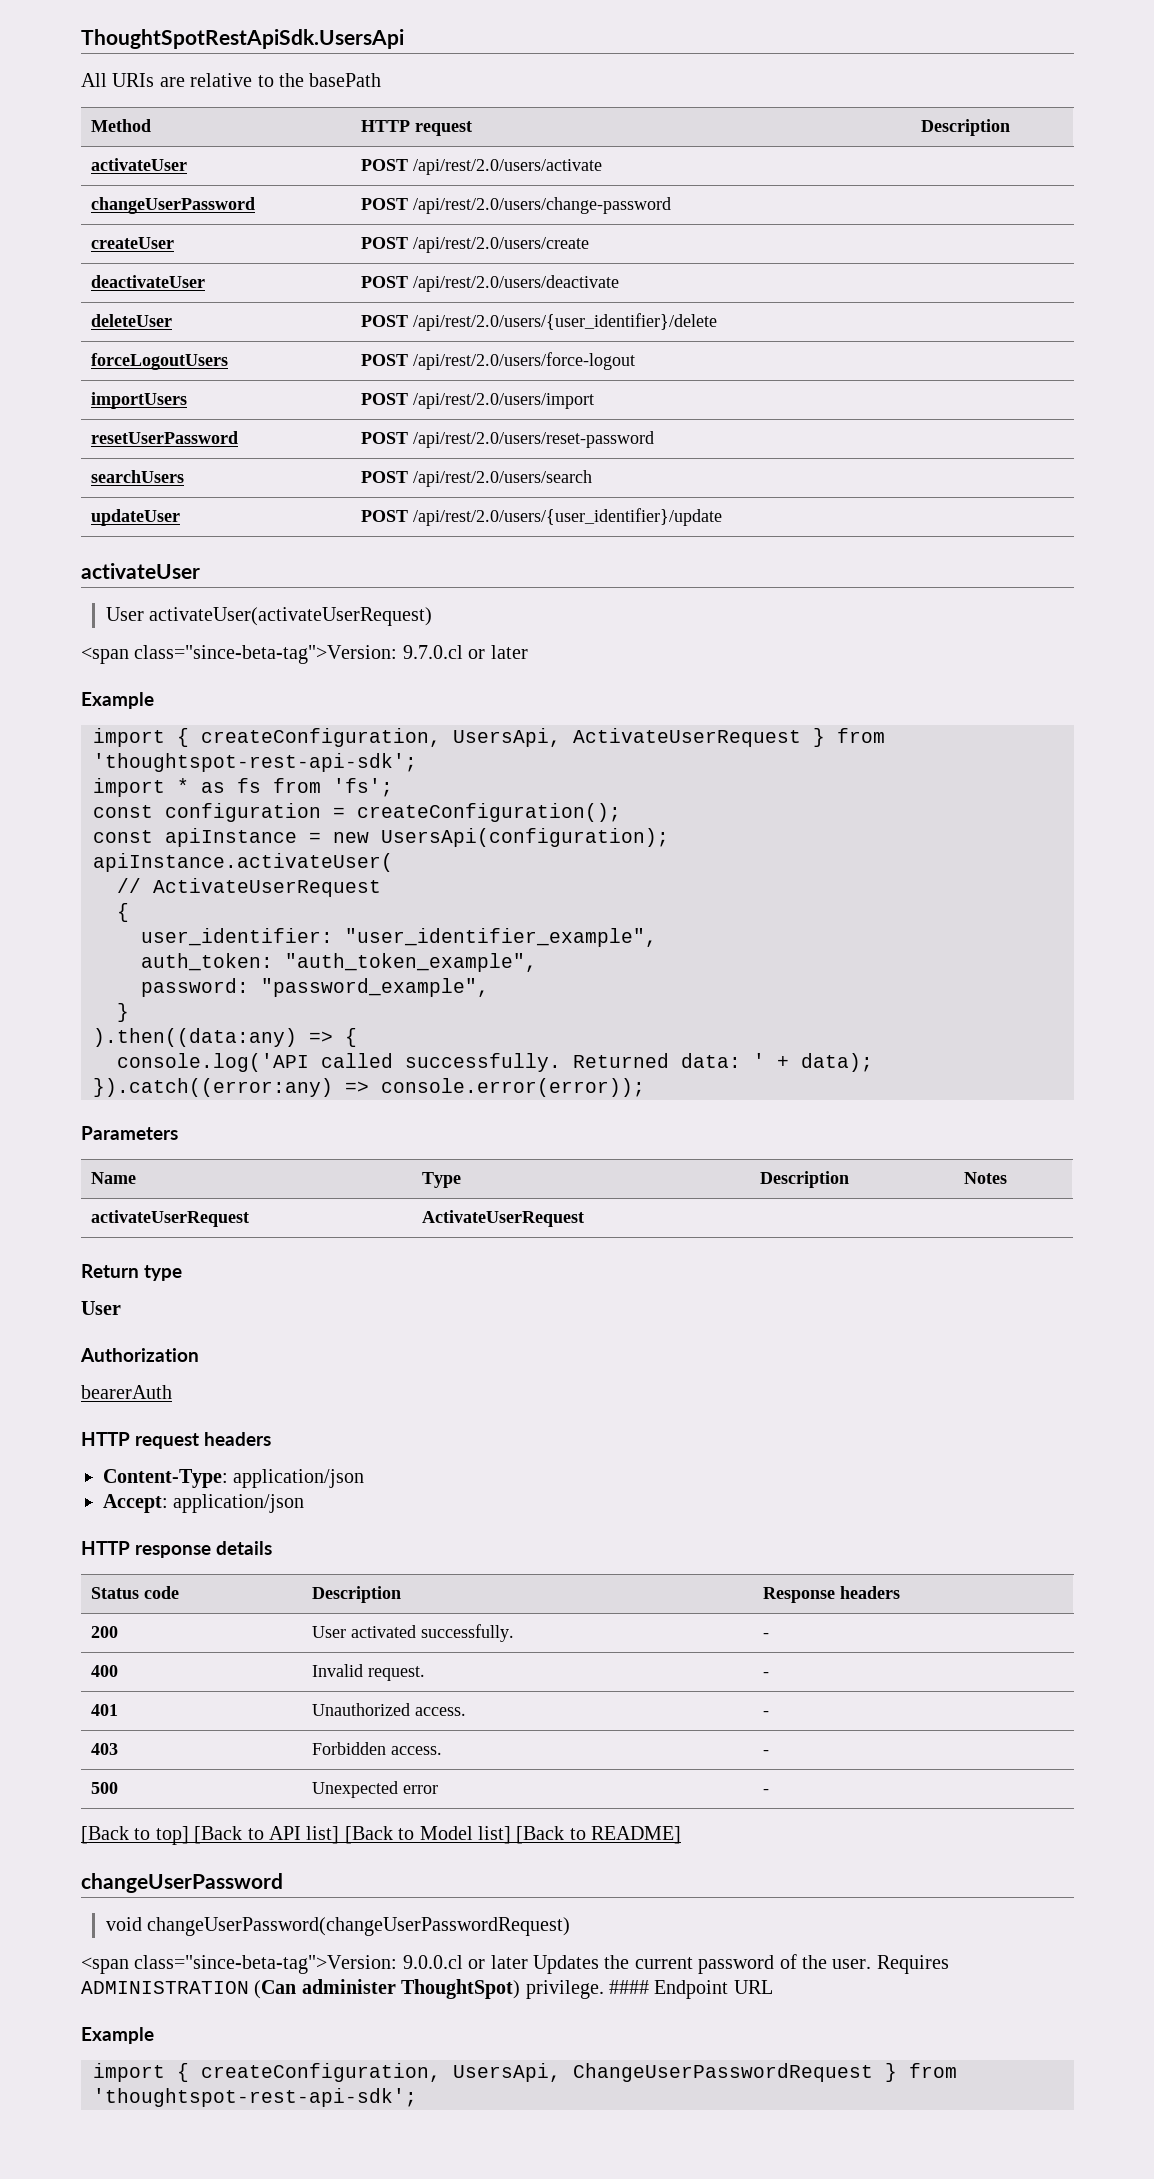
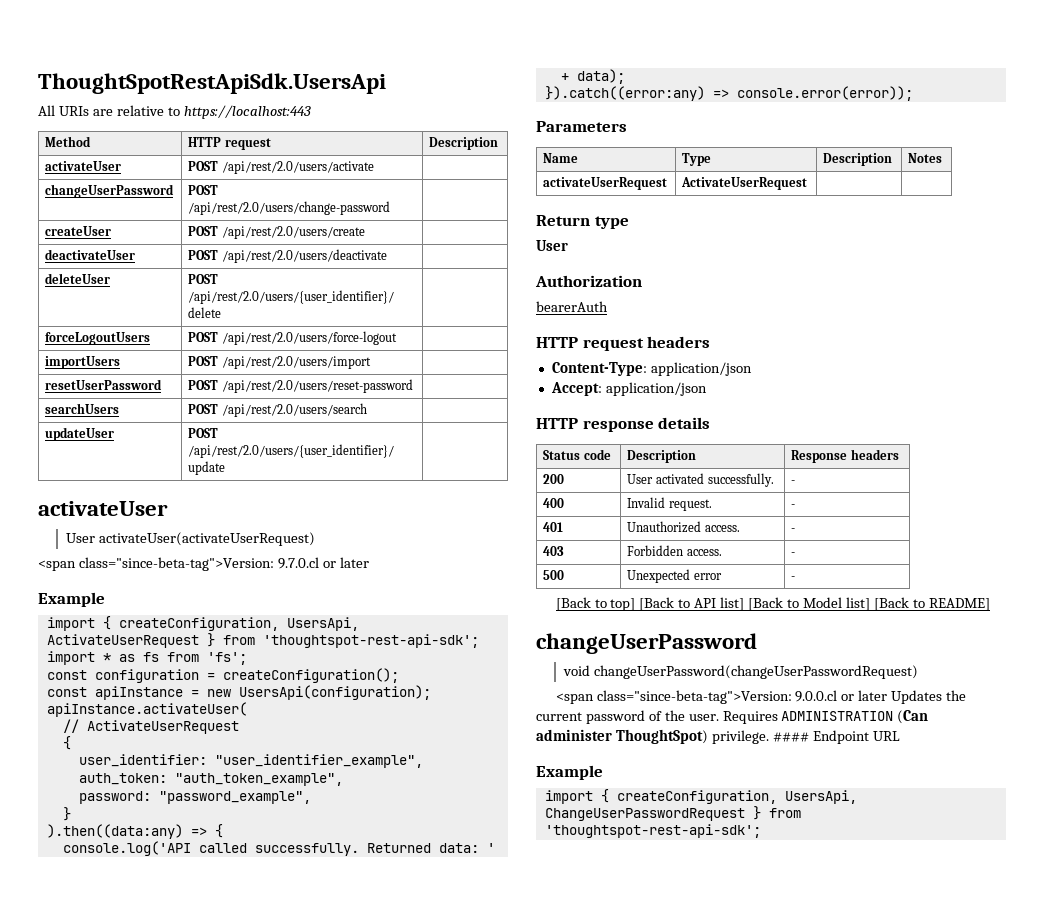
- All URIs are relative to the basePath
+ All URIs are relative to https://localhost:443

